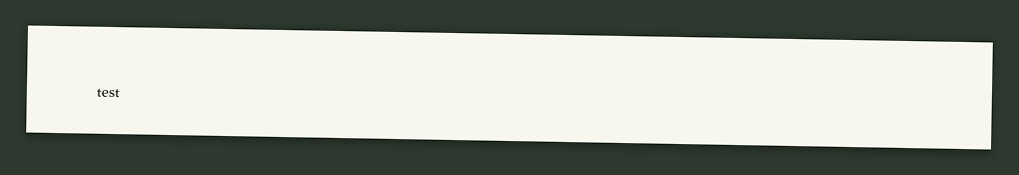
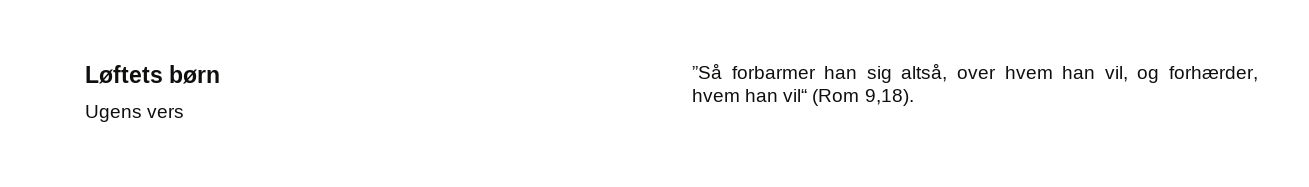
- test
+ Løftets børn
+ Ugens vers
+ ”Så forbarmer han sig altså, over hvem han vil, og forhærder, hvem han vil“ (Rom 9,18).

